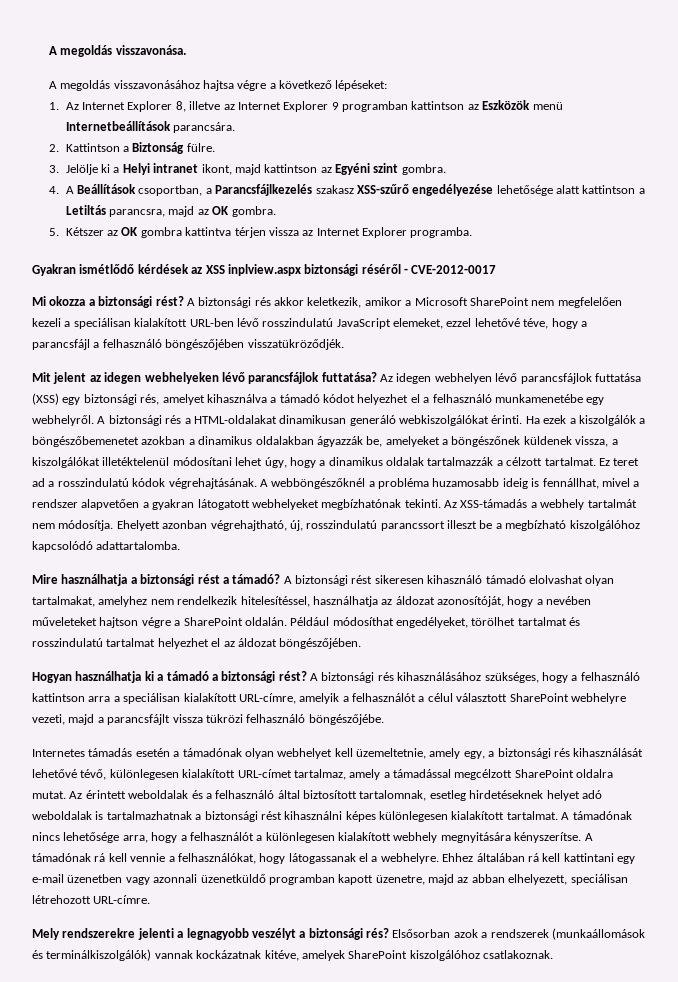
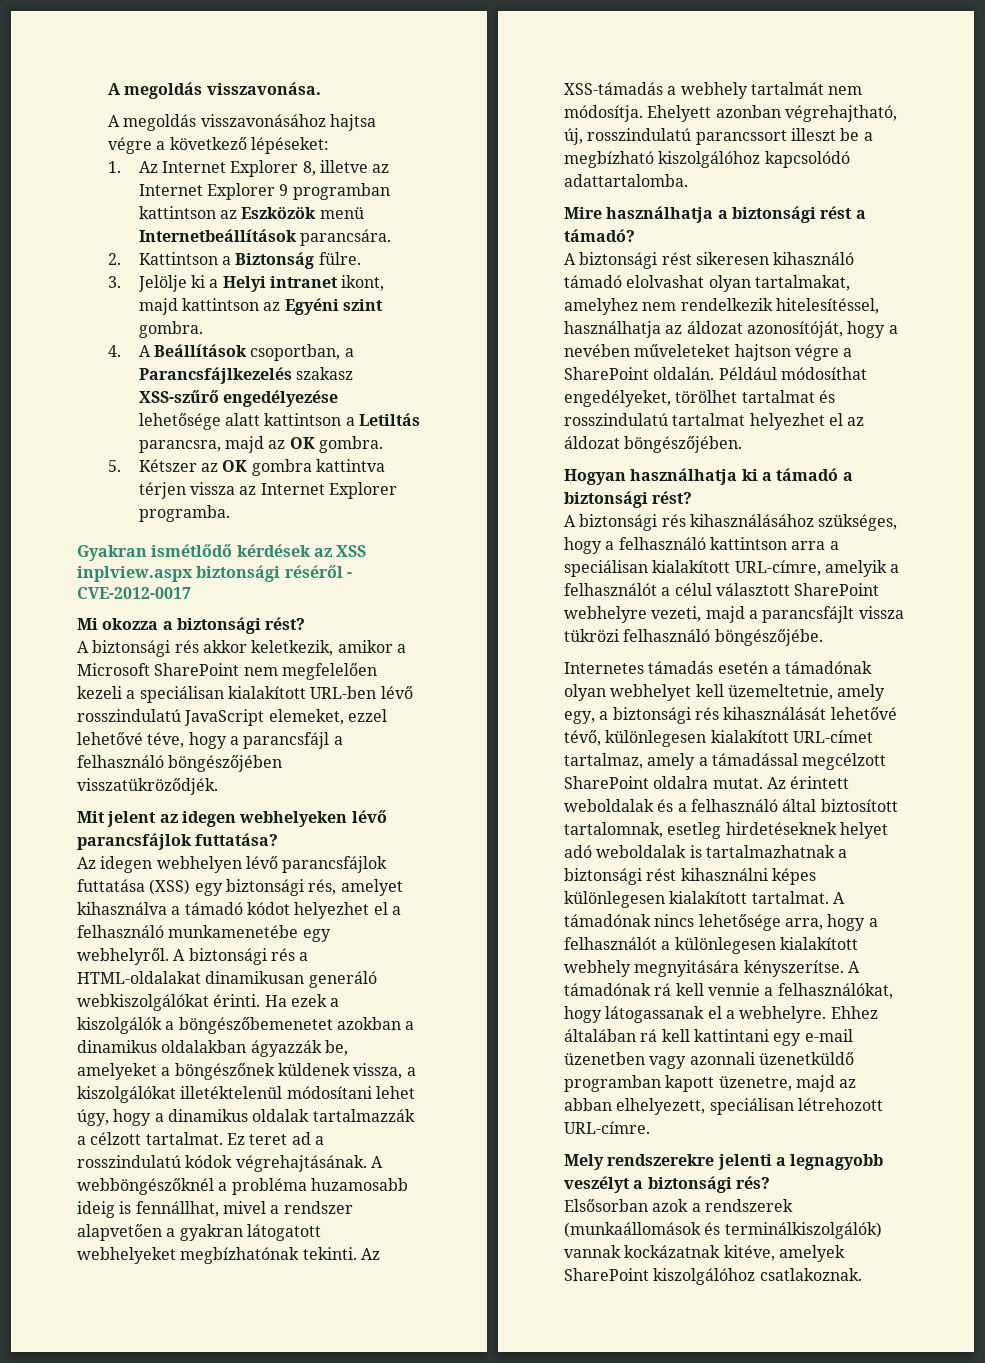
- Mi okozza a biztonsági rést? A biztonsági rés akkor keletkezik, amikor a Microsoft SharePoint nem megfelelően kezeli a speciálisan kialakított URL-ben lévő rosszindulatú JavaScript elemeket, ezzel lehetővé téve, hogy a parancsfájl a felhasználó böngészőjében visszatükröződjék.
+ Mi okozza a biztonsági rést?
+ A biztonsági rés akkor keletkezik, amikor a Microsoft SharePoint nem megfelelően kezeli a speciálisan kialakított URL-ben lévő rosszindulatú JavaScript elemeket, ezzel lehetővé téve, hogy a parancsfájl a felhasználó böngészőjében visszatükröződjék.
- Mit jelent az idegen webhelyeken lévő parancsfájlok futtatása? Az idegen webhelyen lévő parancsfájlok futtatása (XSS) egy biztonsági rés, amelyet kihasználva a támadó kódot helyezhet el a felhasználó munkamenetébe egy webhelyről.
+ Mit jelent az idegen webhelyeken lévő parancsfájlok futtatása?
+ Az idegen webhelyen lévő parancsfájlok futtatása (XSS) egy biztonsági rés, amelyet kihasználva a támadó kódot helyezhet el a felhasználó munkamenetébe egy webhelyről.
- Mire használhatja a biztonsági rést a támadó? A biztonsági rést sikeresen kihasználó támadó elolvashat olyan tartalmakat, amelyhez nem rendelkezik hitelesítéssel, használhatja az áldozat azonosítóját, hogy a nevében műveleteket hajtson végre a SharePoint oldalán.
+ Mire használhatja a biztonsági rést a támadó?
+ A biztonsági rést sikeresen kihasználó támadó elolvashat olyan tartalmakat, amelyhez nem rendelkezik hitelesítéssel, használhatja az áldozat azonosítóját, hogy a nevében műveleteket hajtson végre a SharePoint oldalán.
- Hogyan használhatja ki a támadó a biztonsági rést? A biztonsági rés kihasználásához szükséges, hogy a felhasználó kattintson arra a speciálisan kialakított URL-címre, amelyik a felhasználót a célul választott SharePoint webhelyre vezeti, majd a parancsfájlt vissza tükrözi felhasználó böngészőjébe.
+ Hogyan használhatja ki a támadó a biztonsági rést?
+ A biztonsági rés kihasználásához szükséges, hogy a felhasználó kattintson arra a speciálisan kialakított URL-címre, amelyik a felhasználót a célul választott SharePoint webhelyre vezeti, majd a parancsfájlt vissza tükrözi felhasználó böngészőjébe.
- Mely rendszerekre jelenti a legnagyobb veszélyt a biztonsági rés? Elsősorban azok a rendszerek (munkaállomások és terminálkiszolgálók) vannak kockázatnak kitéve, amelyek SharePoint kiszolgálóhoz csatlakoznak.
+ Mely rendszerekre jelenti a legnagyobb veszélyt a biztonsági rés?
+ Elsősorban azok a rendszerek (munkaállomások és terminálkiszolgálók) vannak kockázatnak kitéve, amelyek SharePoint kiszolgálóhoz csatlakoznak.

